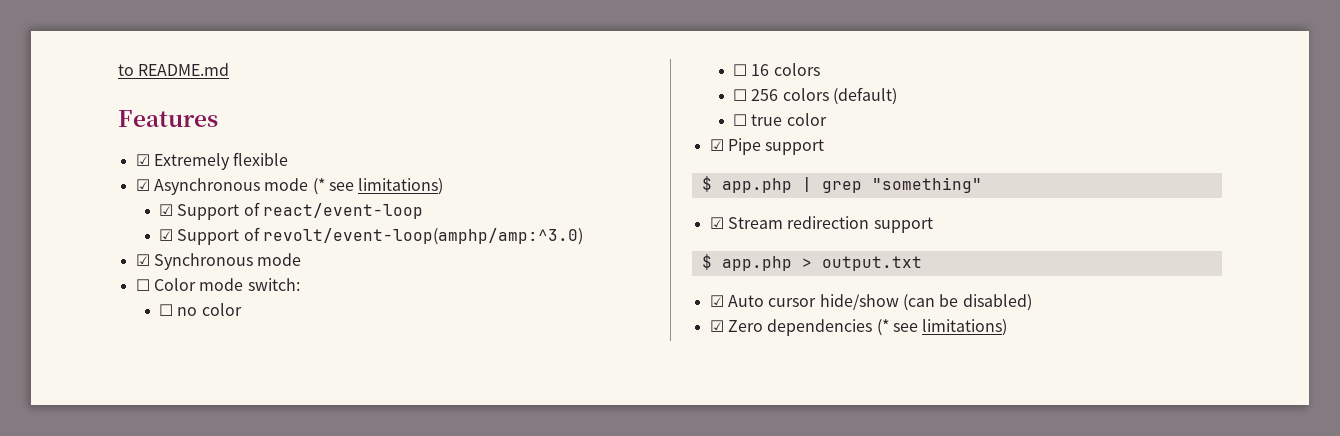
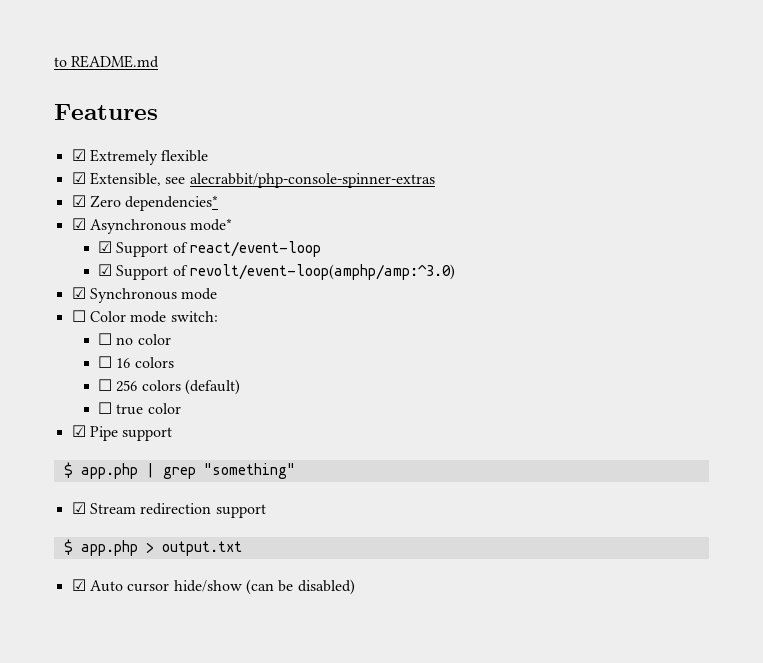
- ☑ Asynchronous mode (* see limitations)
+ ☑ Extensible, see alecrabbit/php-console-spinner-extras
+ ☑ Zero dependencies*
+ ☑ Asynchronous mode*
- ☑ Zero dependencies (* see limitations)

